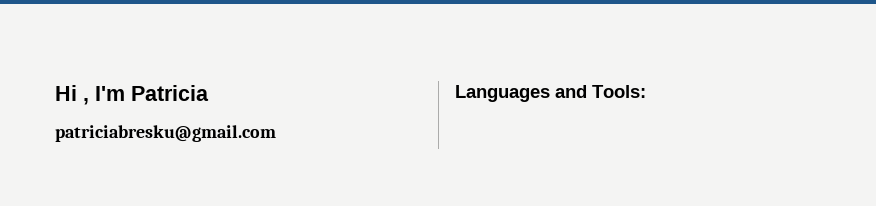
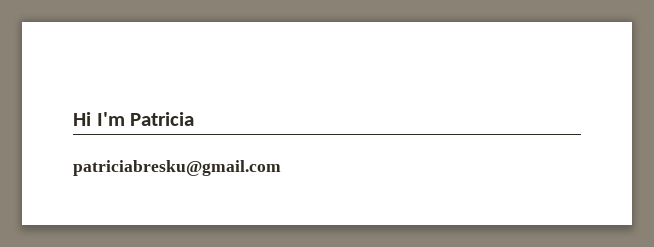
- Hi , I'm Patricia
+ Hi I'm Patricia
- Languages and Tools:

